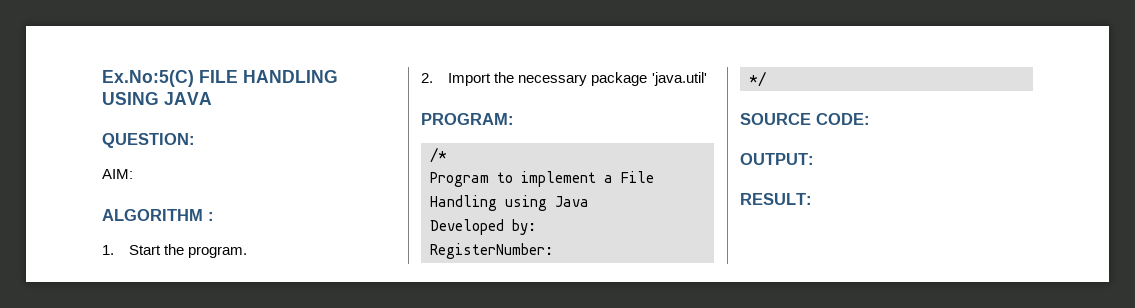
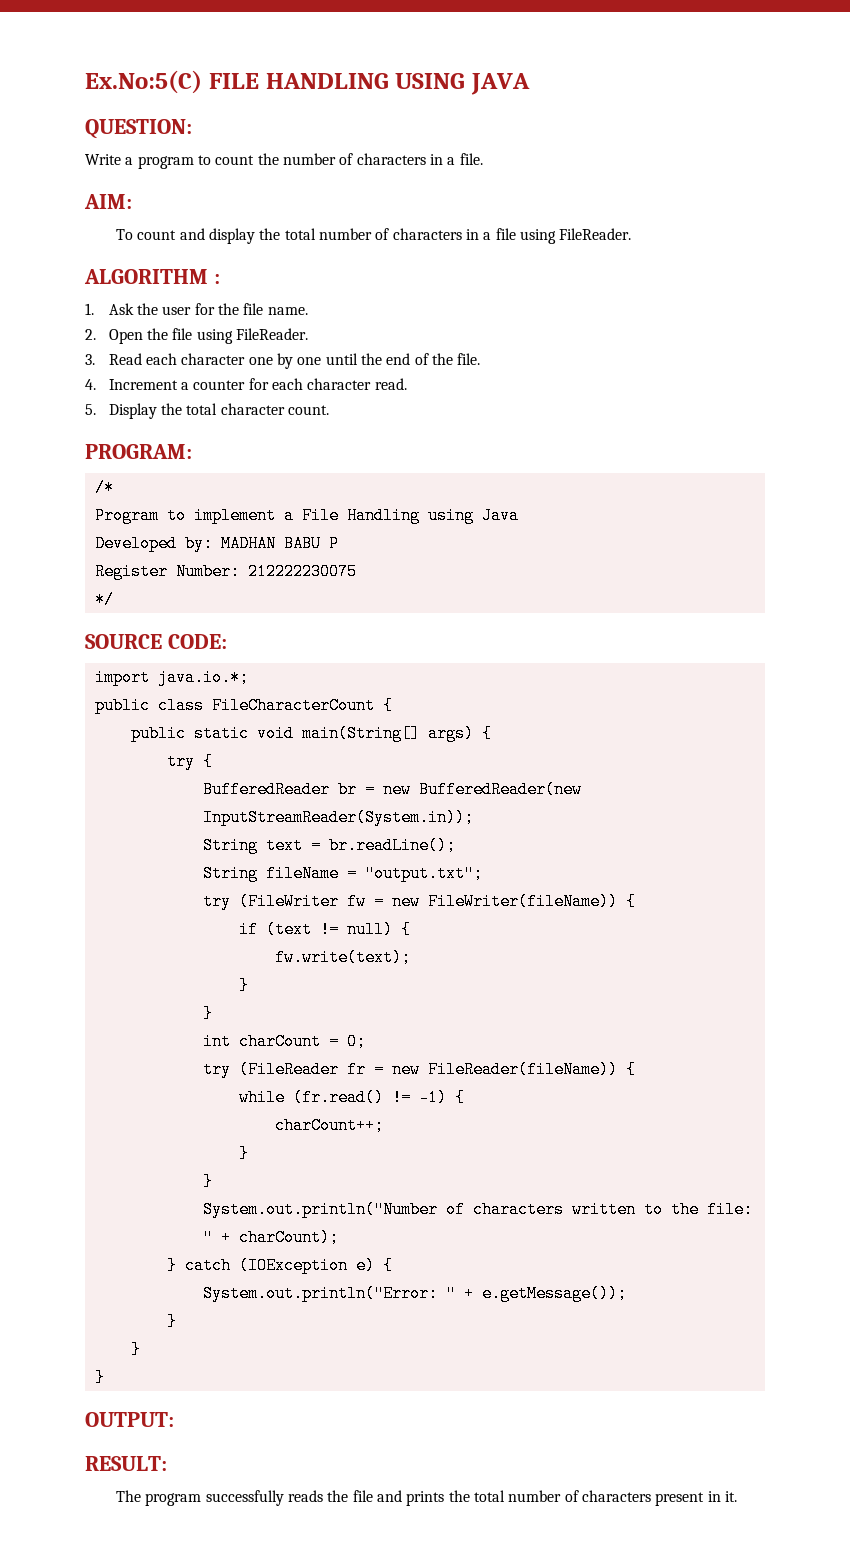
+ Write a program to count the number of characters in a file.
  AIM:
+ To count and display the total number of characters in a file using FileReader.
  ALGORITHM :
- 1. Start the program.
- 2. Import the necessary package 'java.util'
+ 1. Ask the user for the file name.
+ 2. Open the file using FileReader.
+ 3. Read each character one by one until the end of the file.
+ 4. Increment a counter for each character read.
+ 5. Display the total character count.
- Developed by:
- RegisterNumber:
+ Developed by: MADHAN BABU P
+ Register Number: 212222230075
  */
  SOURCE CODE:
+ import java.io.*;
+ public class FileCharacterCount {
+ public static void main(String[] args) {
+ try {
+ BufferedReader br = new BufferedReader(new InputStreamReader(System.in));
+ String text = br.readLine();
+ String fileName = "output.txt";
+ try (FileWriter fw = new FileWriter(fileName)) {
+ if (text != null) {
+ fw.write(text);
+ }
+ }
+ int charCount = 0;
+ try (FileReader fr = new FileReader(fileName)) {
+ while (fr.read() != -1) {
+ charCount++;
+ }
+ }
+ System.out.println("Number of characters written to the file: " + charCount);
+ } catch (IOException e) {
+ System.out.println("Error: " + e.getMessage());
+ }
+ }
+ }
  OUTPUT:
  RESULT:
+ The program successfully reads the file and prints the total number of characters present in it.

